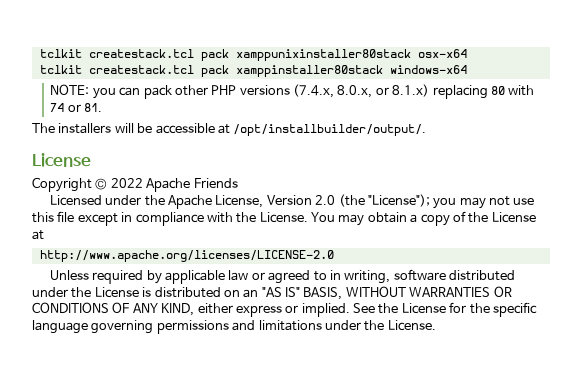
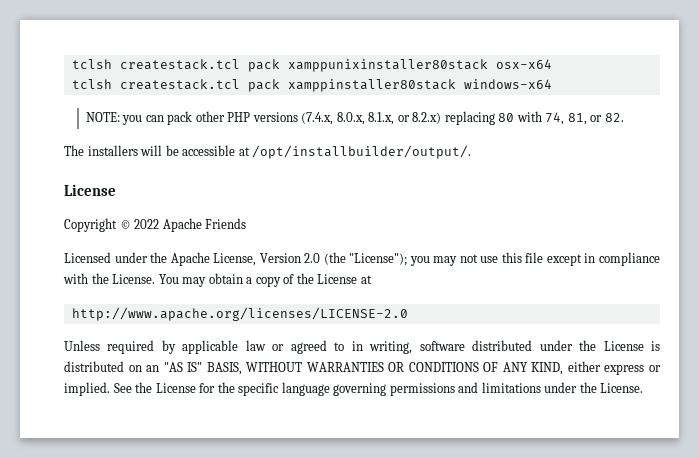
- tclkit createstack.tcl pack xamppunixinstaller80stack osx-x64
+ tclsh createstack.tcl pack xamppunixinstaller80stack osx-x64
- tclkit createstack.tcl pack xamppinstaller80stack windows-x64
+ tclsh createstack.tcl pack xamppinstaller80stack windows-x64
- NOTE: you can pack other PHP versions (7.4.x, 8.0.x, or 8.1.x) replacing 80 with 74 or 81.
+ NOTE: you can pack other PHP versions (7.4.x, 8.0.x, 8.1.x, or 8.2.x) replacing 80 with 74, 81, or 82.

